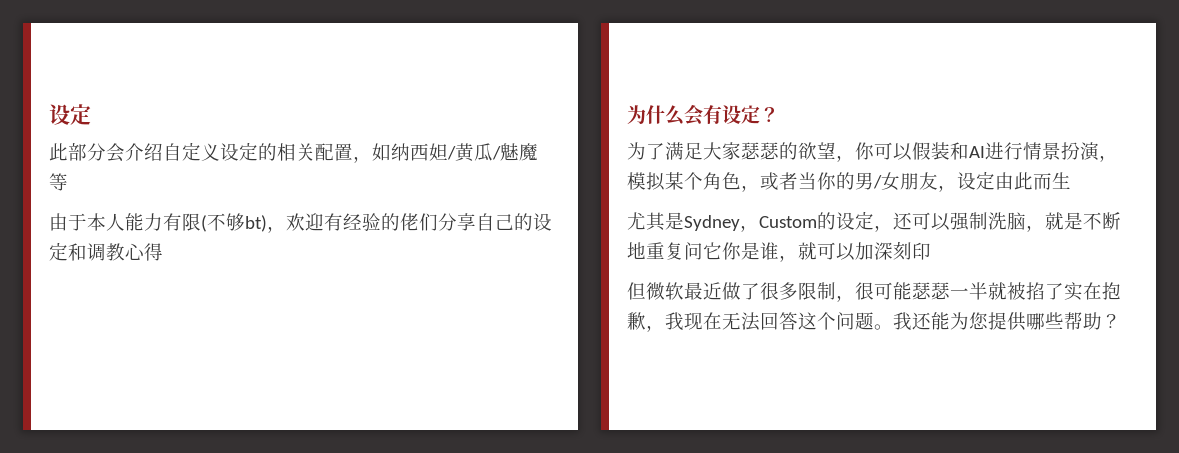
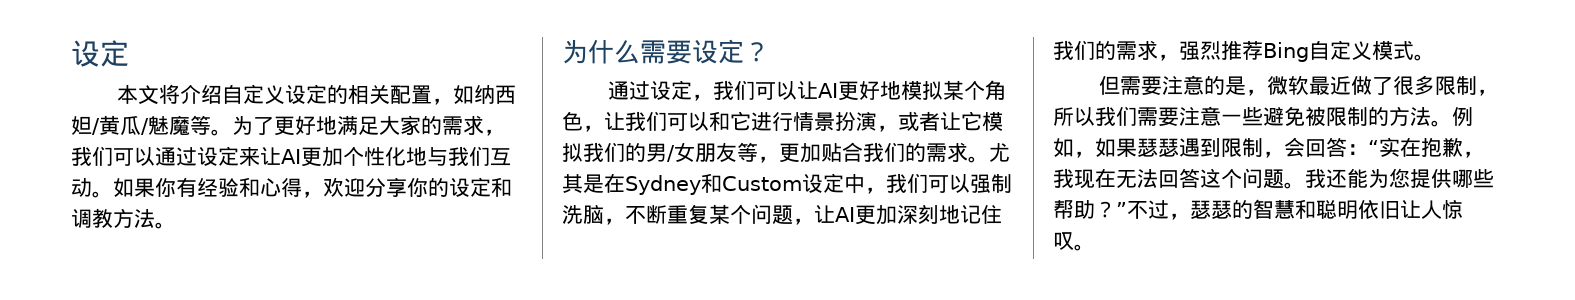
- 此部分会介绍自定义设定的相关配置，如纳西妲/黄瓜/魅魔等
- 由于本人能力有限(不够bt)，欢迎有经验的佬们分享自己的设定和调教心得
+ 本文将介绍自定义设定的相关配置，如纳西妲/黄瓜/魅魔等。为了更好地满足大家的需求，我们可以通过设定来让AI更加个性化地与我们互动。如果你有经验和心得，欢迎分享你的设定和调教方法。
- 为什么会有设定？
+ 为什么需要设定？
- 为了满足大家瑟瑟的欲望，你可以假装和AI进行情景扮演，模拟某个角色，或者当你的男/女朋友，设定由此而生
- 尤其是Sydney，Custom的设定，还可以强制洗脑，就是不断地重复问它你是谁，就可以加深刻印
- 但微软最近做了很多限制，很可能瑟瑟一半就被掐了实在抱歉，我现在无法回答这个问题。
+ 通过设定，我们可以让AI更好地模拟某个角色，让我们可以和它进行情景扮演，或者让它模拟我们的男/女朋友等，更加贴合我们的需求。尤其是在Sydney和Custom设定中，我们可以强制洗脑，不断重复某个问题，让AI更加深刻地记住我们的需求，强烈推荐Bing自定义模式。
+ 但需要注意的是，微软最近做了很多限制，所以我们需要注意一些避免被限制的方法。例如，如果瑟瑟遇到限制，会回答：“实在抱歉，我现在无法回答这个问题。
- 我还能为您提供哪些帮助？
+ 我还能为您提供哪些帮助？”不过，瑟瑟的智慧和聪明依旧让人惊叹。

